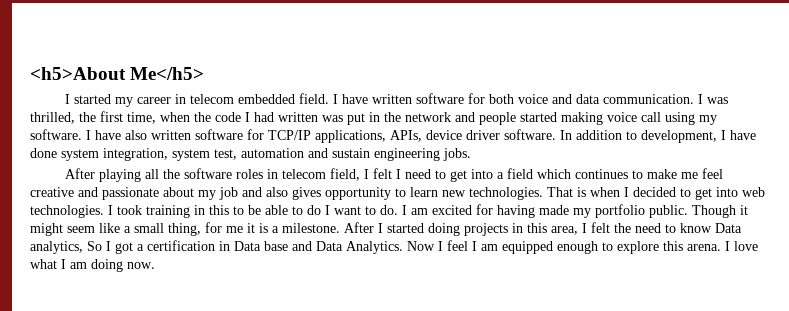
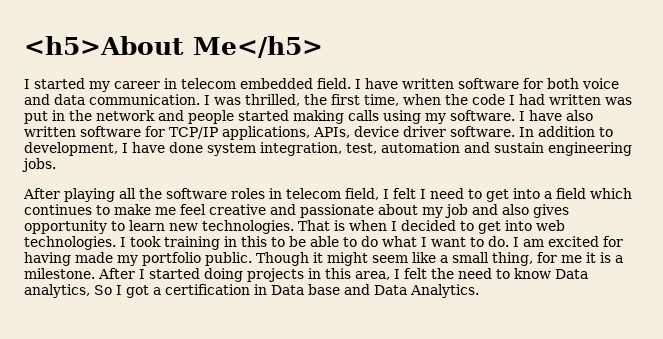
- I was thrilled, the first time, when the code I had written was put in the network and people started making voice call using my software.
+ I was thrilled, the first time, when the code I had written was put in the network and people started making calls using my software.
- In addition to development, I have done system integration, system test, automation and sustain engineering jobs.
+ In addition to development, I have done system integration, test, automation and sustain engineering jobs.
- I took training in this to be able to do I want to do.
+ I took training in this to be able to do what I want to do.
- Now I feel I am equipped enough to explore this arena. I love what I am doing now.

